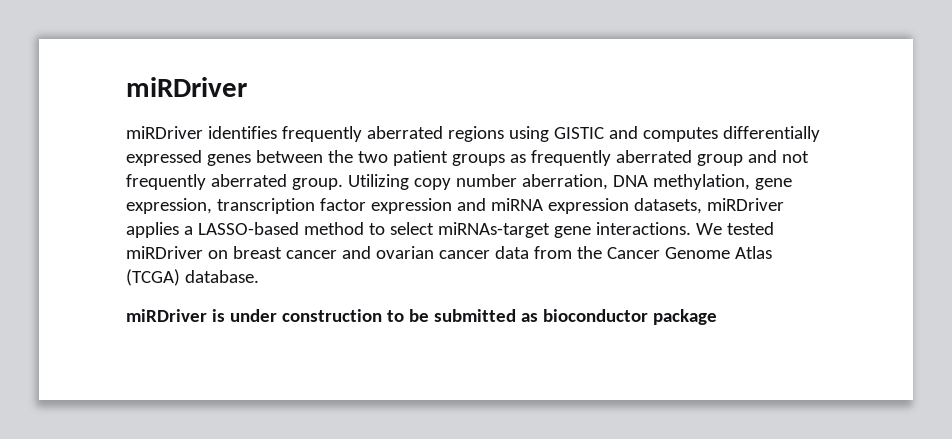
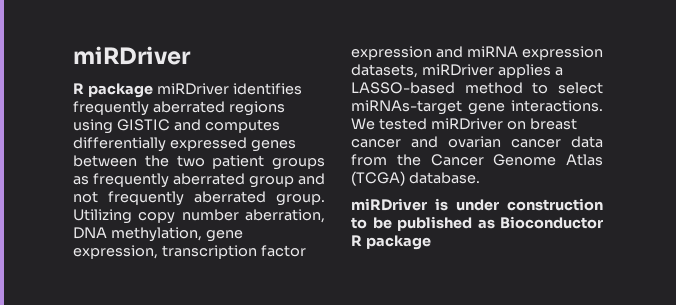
- miRDriver identifies frequently aberrated regions using GISTIC and computes differentially expressed genes between the two patient groups as frequently aberrated group and not frequently aberrated group.
+ R package miRDriver identifies frequently aberrated regions using GISTIC and computes differentially expressed genes between the two patient groups as frequently aberrated group and not frequently aberrated group.
- miRDriver is under construction to be submitted as bioconductor package
+ miRDriver is under construction to be published as Bioconductor R package

